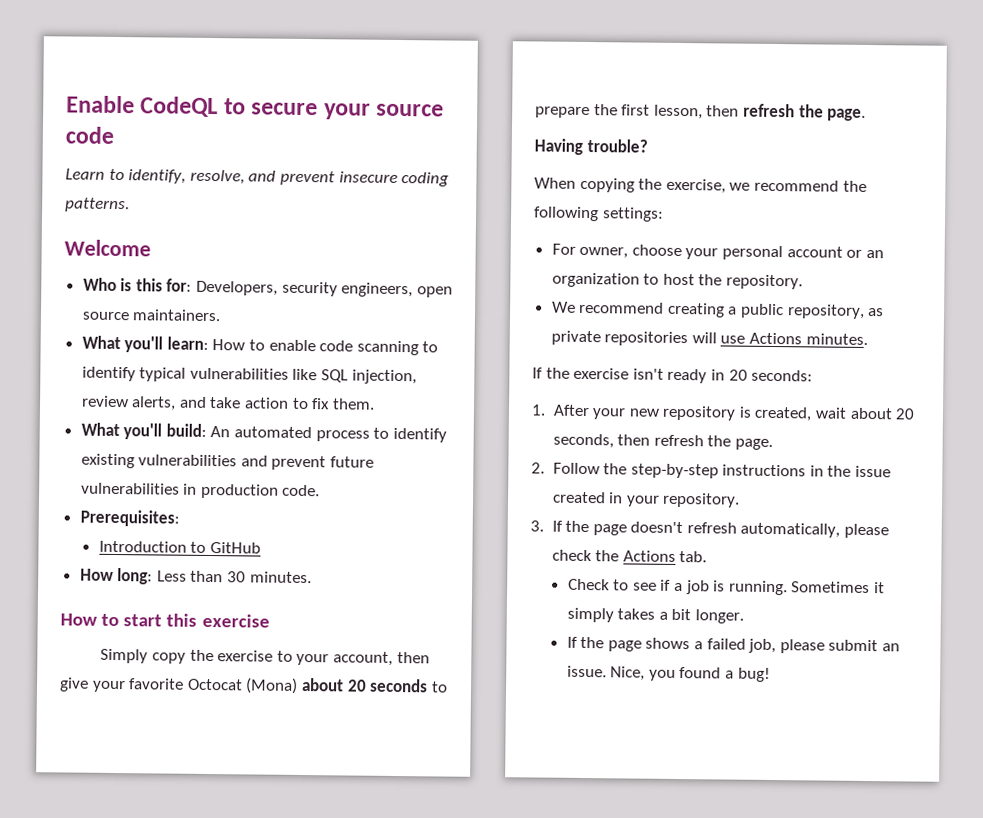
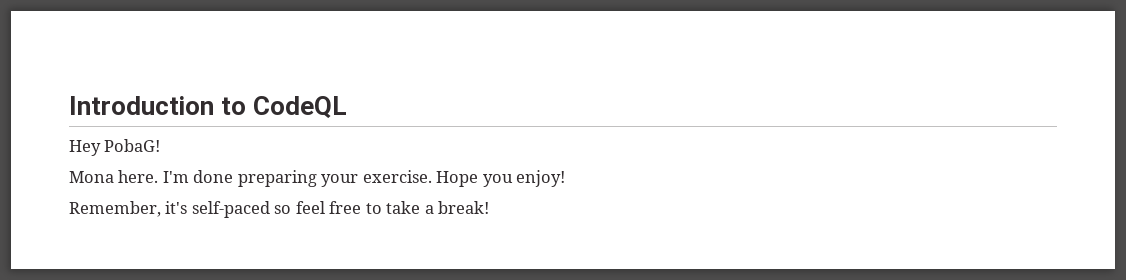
- Enable CodeQL to secure your source code
- Learn to identify, resolve, and prevent insecure coding patterns.
- Welcome
- Who is this for: Developers, security engineers, open source maintainers.
- What you'll learn: How to enable code scanning to identify typical vulnerabilities like SQL injection, review alerts, and take action to fix them.
- What you'll build: An automated process to identify existing vulnerabilities and prevent future vulnerabilities in production code.
- Prerequisites:
- Introduction to GitHub
- How long: Less than 30 minutes.
- How to start this exercise
- Simply copy the exercise to your account, then give your favorite Octocat (Mona) about 20 seconds to prepare the first lesson, then refresh the page.
- Having trouble?
- When copying the exercise, we recommend the following settings:
- For owner, choose your personal account or an organization to host the repository.
- We recommend creating a public repository, as private repositories will use Actions minutes.
- If the exercise isn't ready in 20 seconds:
- 1. After your new repository is created, wait about 20 seconds, then refresh the page.
- 2. Follow the step-by-step instructions in the issue created in your repository.
- 3. If the page doesn't refresh automatically, please check the Actions tab.
- Check to see if a job is running. Sometimes it simply takes a bit longer.
- If the page shows a failed job, please submit an issue. Nice, you found a bug!
+ Introduction to CodeQL
+ Hey PobaG!
+ Mona here. I'm done preparing your exercise. Hope you enjoy!
+ Remember, it's self-paced so feel free to take a break!

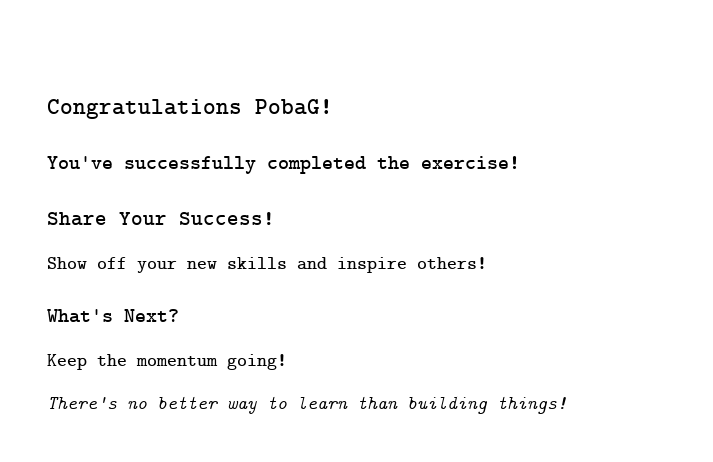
- Introduction to CodeQL
- Hey PobaG!
- Mona here. I'm done preparing your exercise. Hope you enjoy!
- Remember, it's self-paced so feel free to take a break!
+ Congratulations PobaG!
+ You've successfully completed the exercise!
+ Share Your Success!
+ Show off your new skills and inspire others!
+ What's Next?
+ Keep the momentum going!
+ There's no better way to learn than building things!

